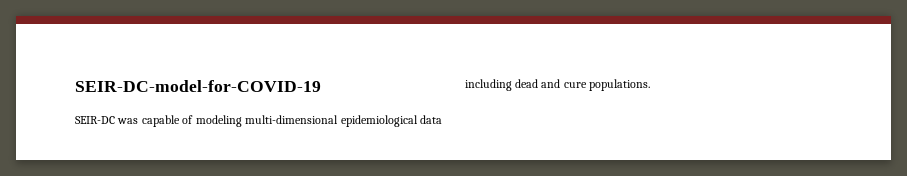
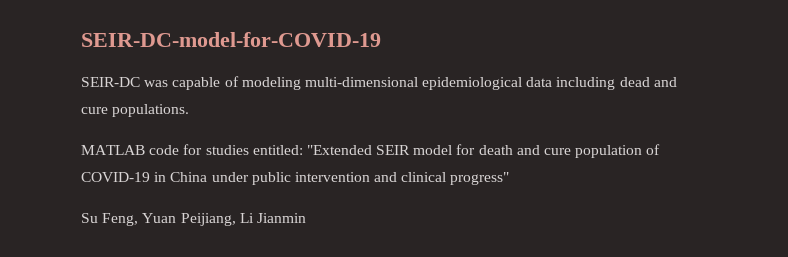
+ MATLAB code for studies entitled: "Extended SEIR model for death and cure population of COVID-19 in China under public intervention and clinical progress"
+ Su Feng, Yuan Peijiang, Li Jianmin

